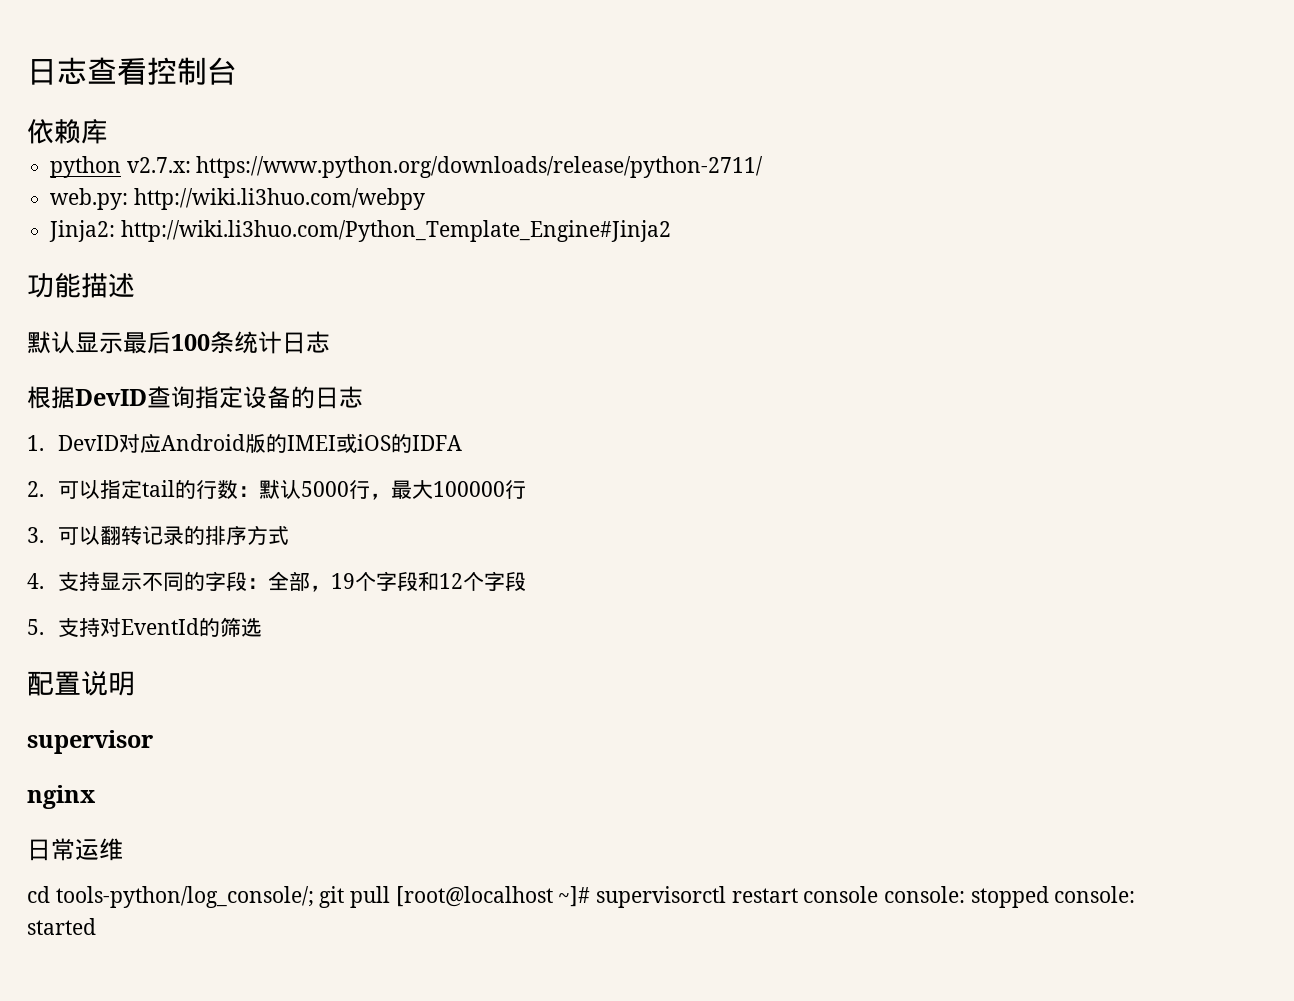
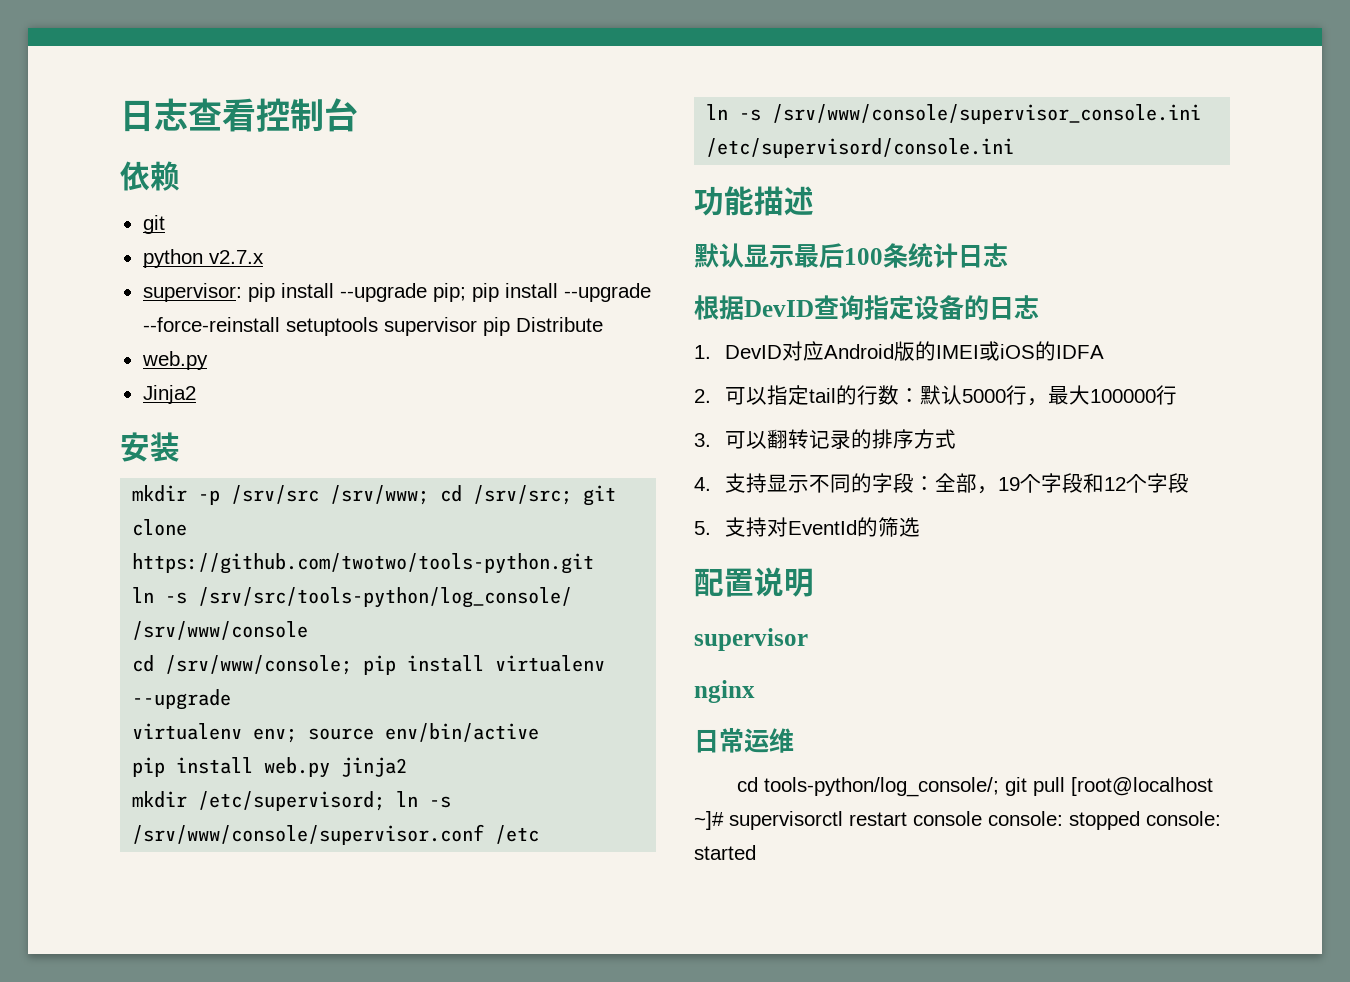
- 依赖库
+ 依赖
+ git
- python v2.7.x: https://www.python.org/downloads/release/python-2711/
- web.py: http://wiki.li3huo.com/webpy
- Jinja2: http://wiki.li3huo.com/Python_Template_Engine#Jinja2
+ python v2.7.x
+ supervisor: pip install --upgrade pip; pip install --upgrade --force-reinstall setuptools supervisor pip Distribute
+ web.py
+ Jinja2
+ 安装
+ mkdir -p /srv/src /srv/www; cd /srv/src; git clone https://github.com/twotwo/tools-python.git
+ ln -s /srv/src/tools-python/log_console/ /srv/www/console
+ cd /srv/www/console; pip install virtualenv --upgrade
+ virtualenv env; source env/bin/active
+ pip install web.py jinja2
+ mkdir /etc/supervisord; ln -s /srv/www/console/supervisor.conf /etc
+ ln -s /srv/www/console/supervisor_console.ini /etc/supervisord/console.ini

